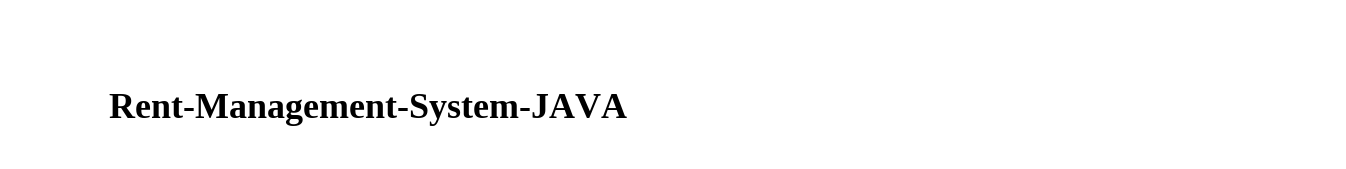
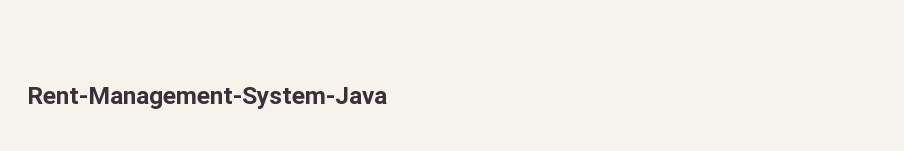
- Rent-Management-System-JAVA
+ Rent-Management-System-Java

